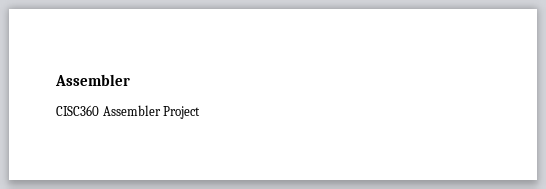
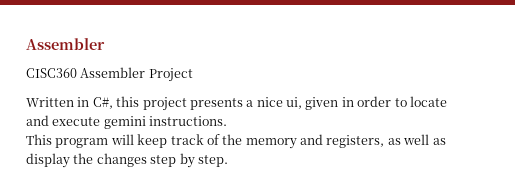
+ Written in C#, this project presents a nice ui, given in order to locate and execute gemini instructions.
+ This program will keep track of the memory and registers, as well as display the changes step by step.

